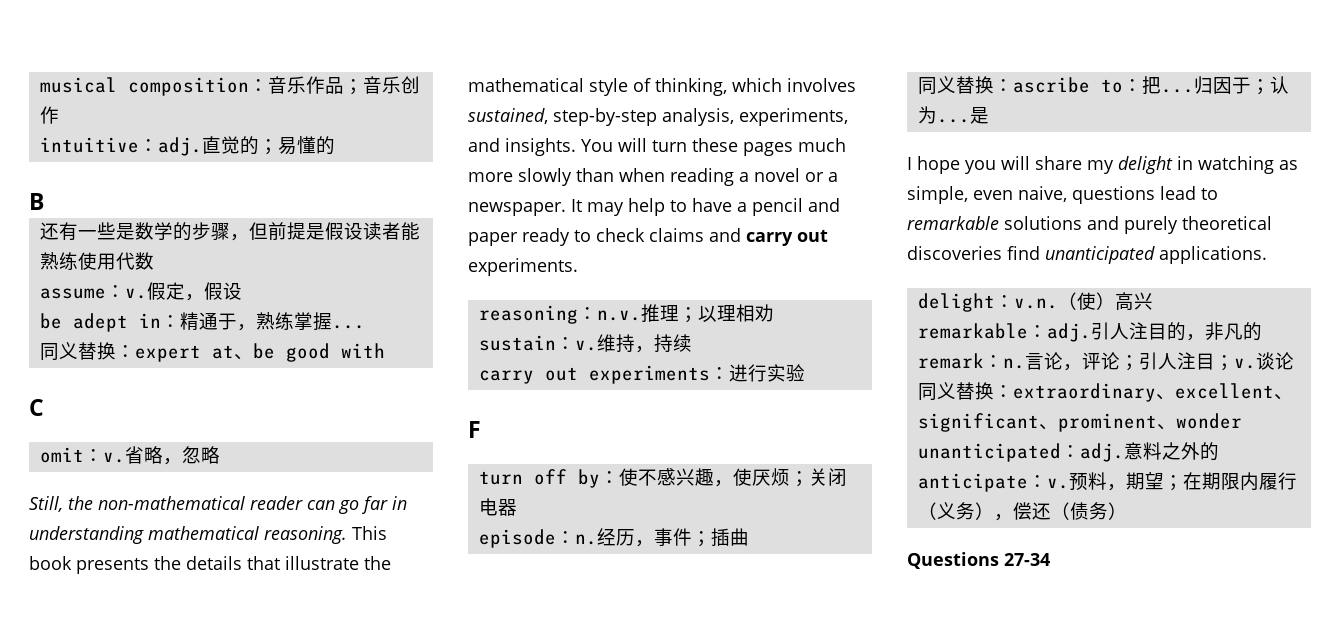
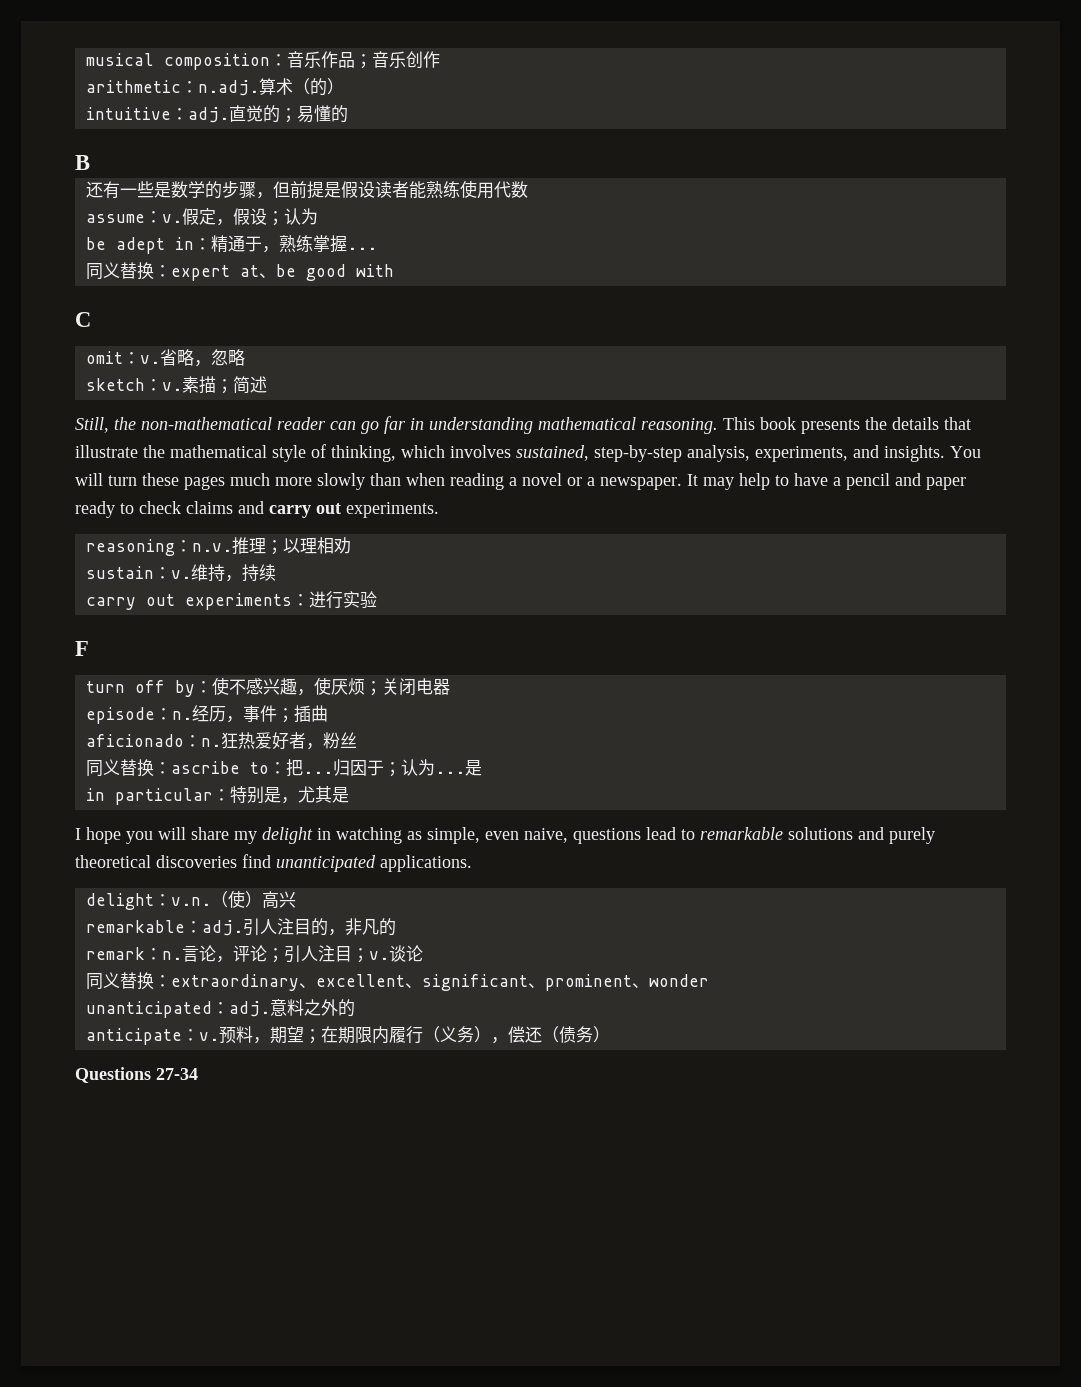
+ arithmetic：n.adj.算术（的）
- 假定，假设
+ 假定，假设；认为
+ sketch：v.素描；简述
+ aficionado：n.狂热爱好者，粉丝
+ in particular：特别是，尤其是

